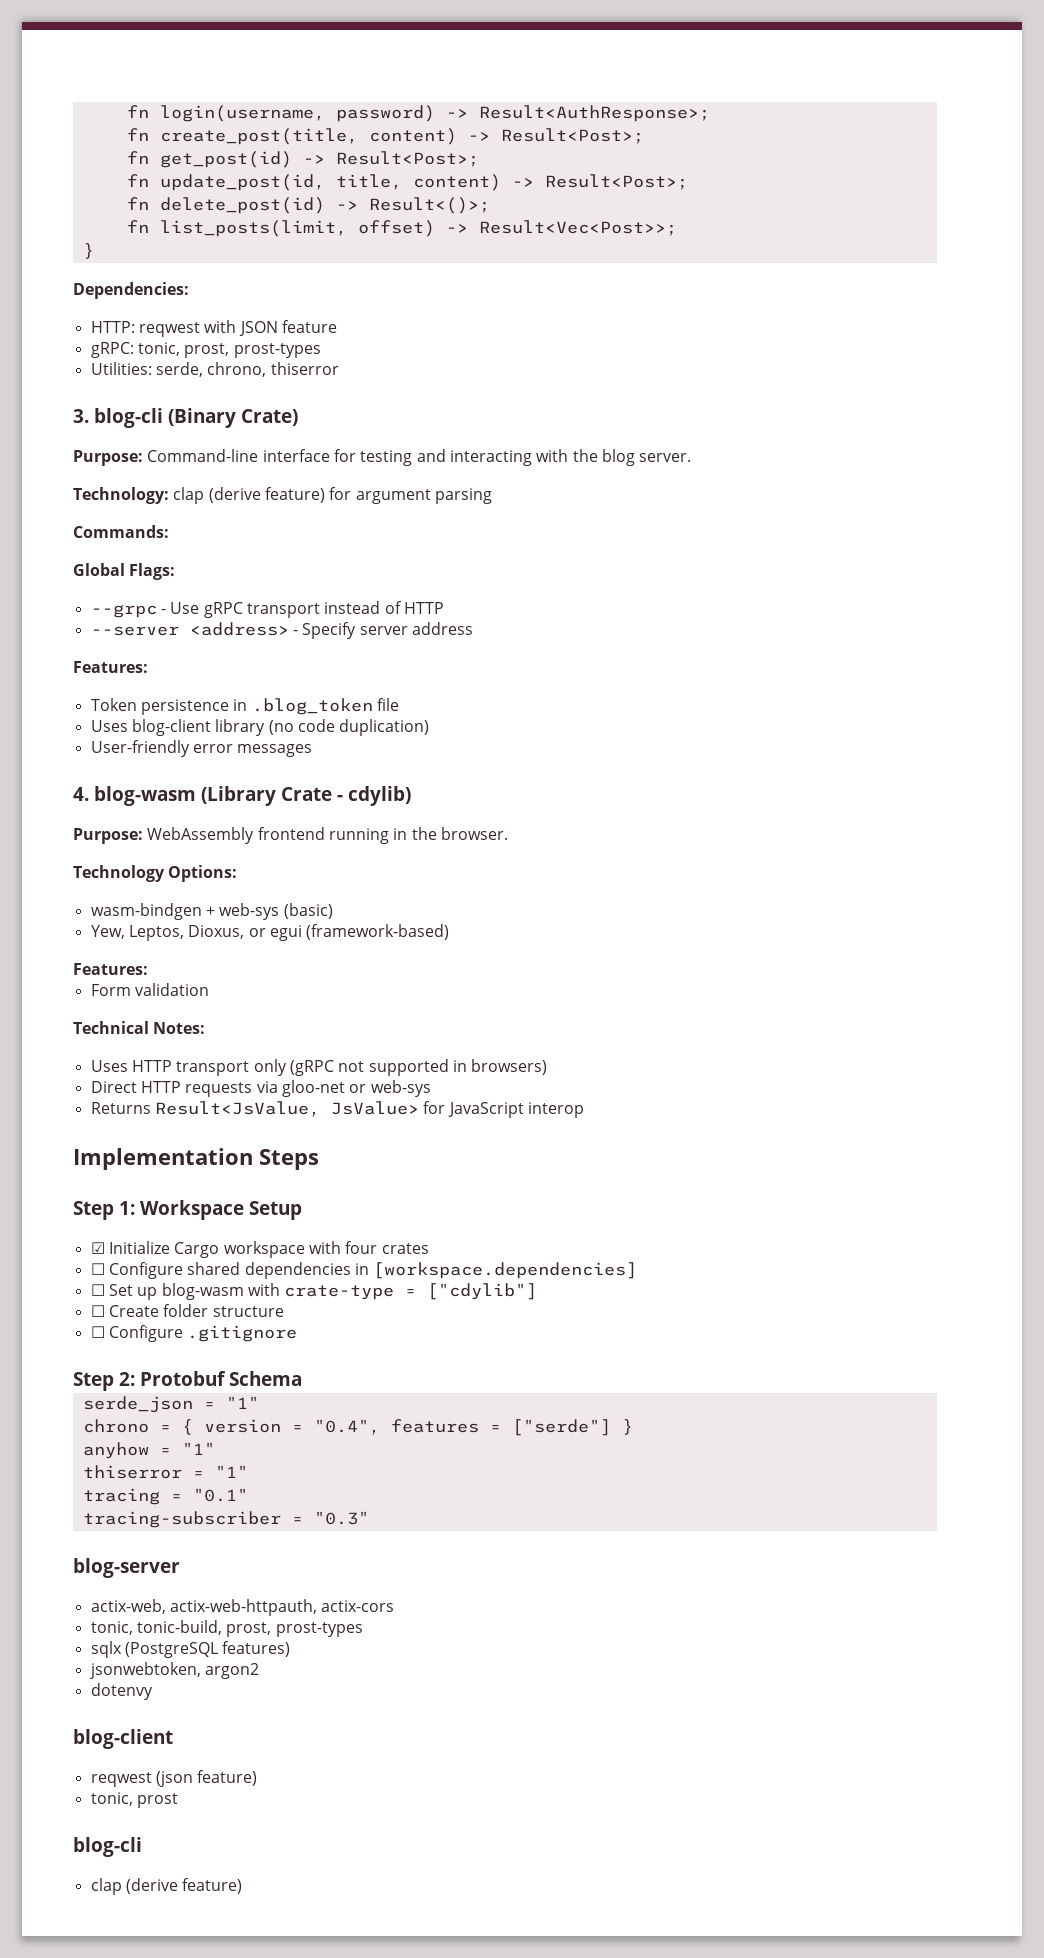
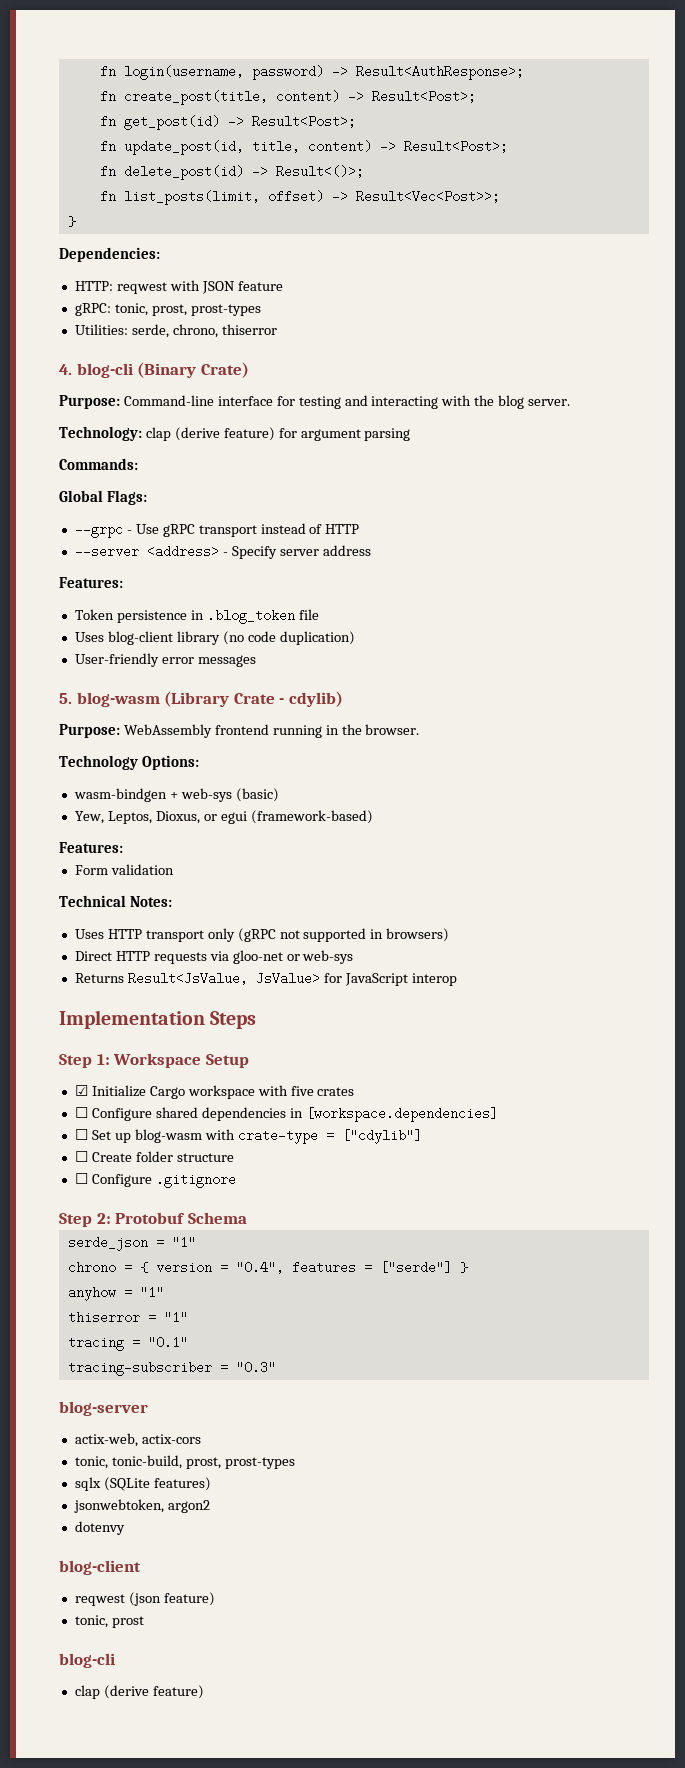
- 3. blog-cli (Binary Crate)
+ 4. blog-cli (Binary Crate)
- 4. blog-wasm (Library Crate - cdylib)
+ 5. blog-wasm (Library Crate - cdylib)
- ☑ Initialize Cargo workspace with four crates
+ ☑ Initialize Cargo workspace with five crates
- actix-web, actix-web-httpauth, actix-cors
+ actix-web, actix-cors
- sqlx (PostgreSQL features)
+ sqlx (SQLite features)

